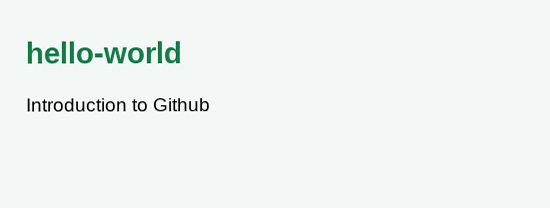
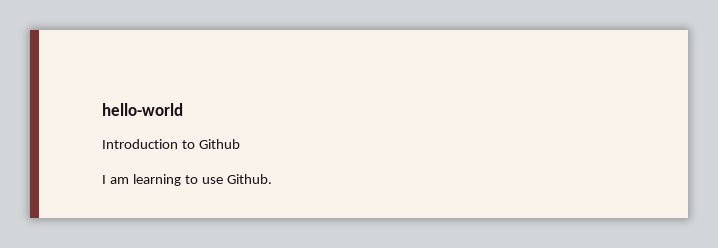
+ I am learning to use Github.

